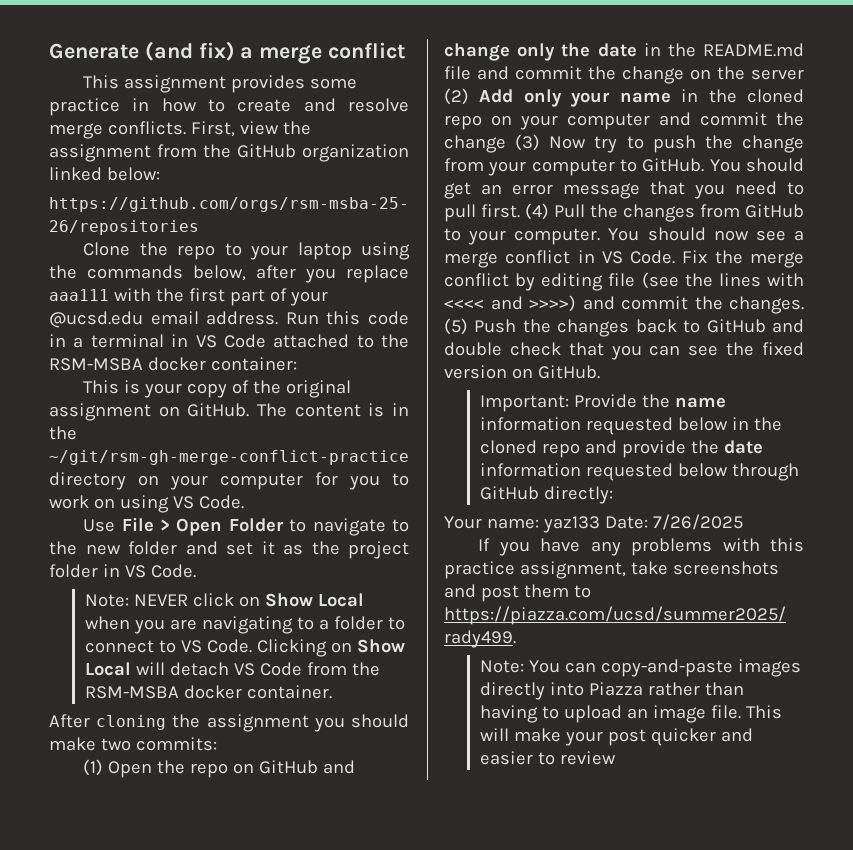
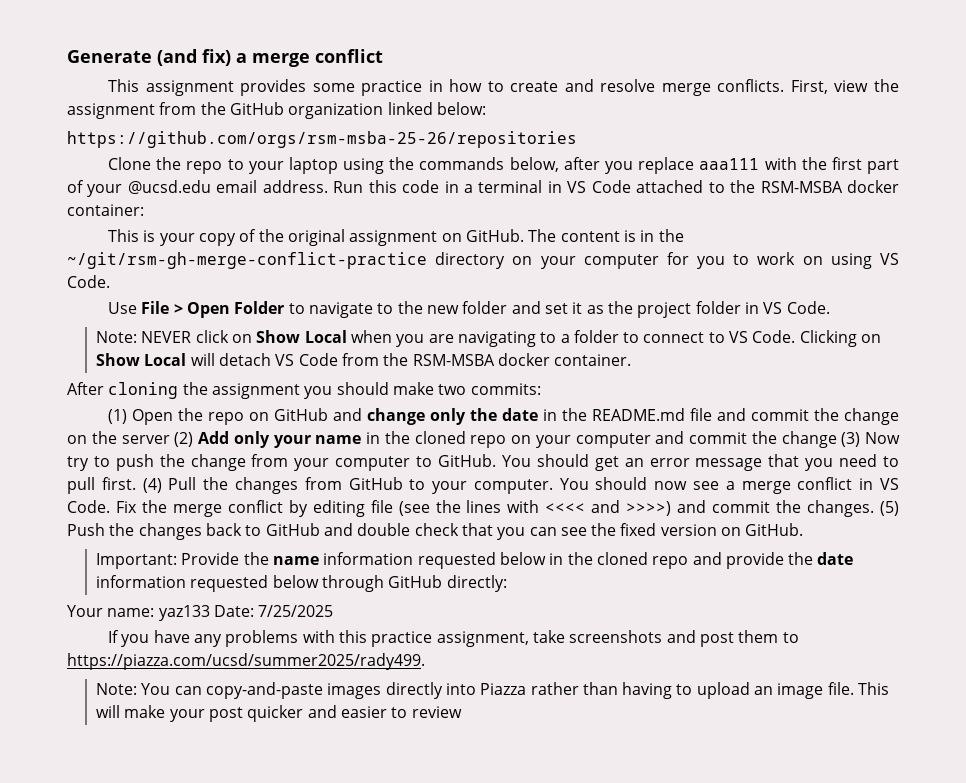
- Your name: yaz133 Date: 7/26/2025
+ Your name: yaz133 Date: 7/25/2025

